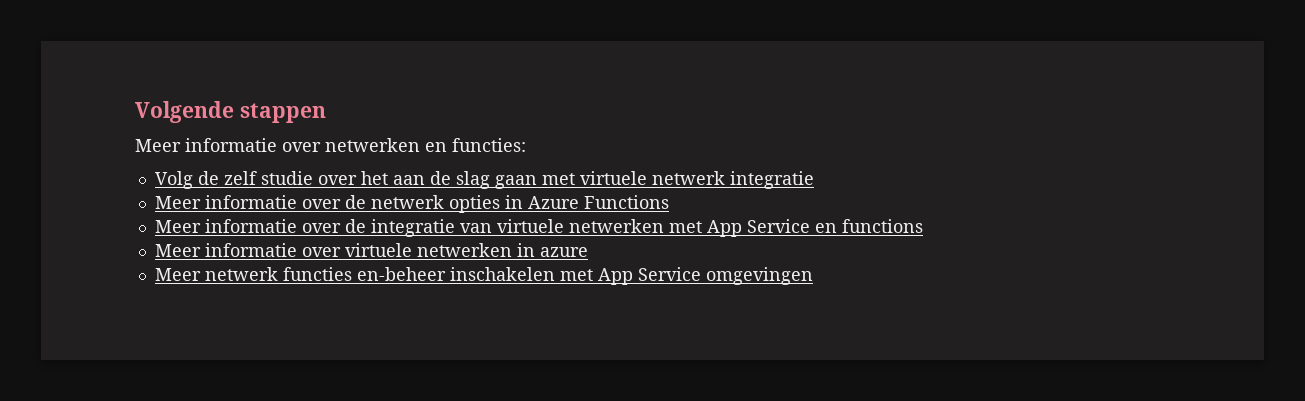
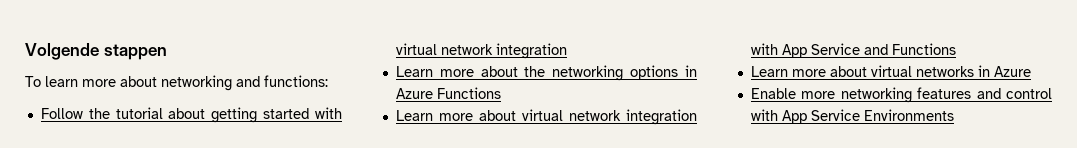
- Meer informatie over netwerken en functies:
- Volg de zelf studie over het aan de slag gaan met virtuele netwerk integratie
- Meer informatie over de netwerk opties in Azure Functions
- Meer informatie over de integratie van virtuele netwerken met App Service en functions
- Meer informatie over virtuele netwerken in azure
- Meer netwerk functies en-beheer inschakelen met App Service omgevingen
+ To learn more about networking and functions:
+ Follow the tutorial about getting started with virtual network integration
+ Learn more about the networking options in Azure Functions
+ Learn more about virtual network integration with App Service and Functions
+ Learn more about virtual networks in Azure
+ Enable more networking features and control with App Service Environments

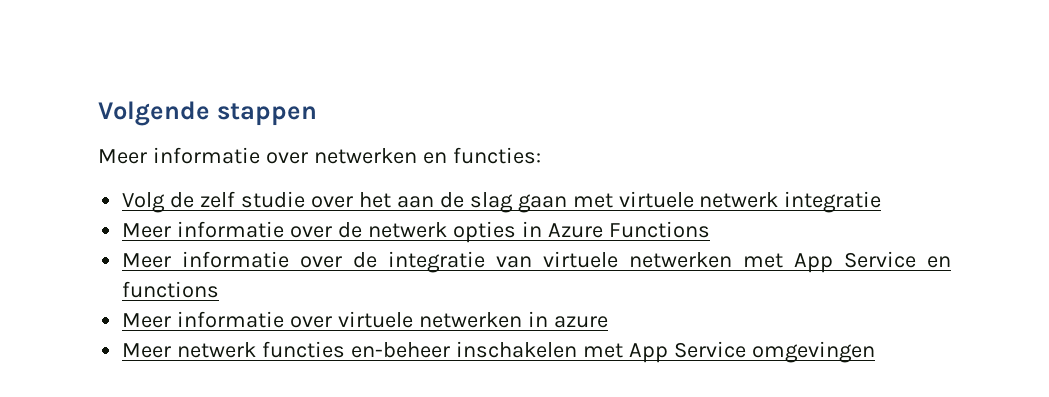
- To learn more about networking and functions:
- Follow the tutorial about getting started with virtual network integration
- Learn more about the networking options in Azure Functions
- Learn more about virtual network integration with App Service and Functions
- Learn more about virtual networks in Azure
- Enable more networking features and control with App Service Environments
+ Meer informatie over netwerken en functies:
+ Volg de zelf studie over het aan de slag gaan met virtuele netwerk integratie
+ Meer informatie over de netwerk opties in Azure Functions
+ Meer informatie over de integratie van virtuele netwerken met App Service en functions
+ Meer informatie over virtuele netwerken in azure
+ Meer netwerk functies en-beheer inschakelen met App Service omgevingen

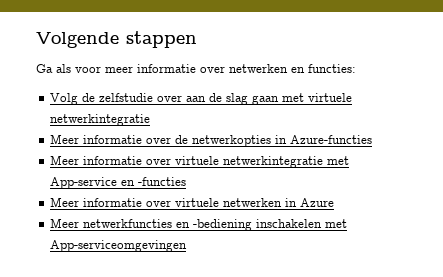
- Meer informatie over netwerken en functies:
+ Ga als voor meer informatie over netwerken en functies:
- Volg de zelf studie over het aan de slag gaan met virtuele netwerk integratie
- Meer informatie over de netwerk opties in Azure Functions
- Meer informatie over de integratie van virtuele netwerken met App Service en functions
+ Volg de zelfstudie over aan de slag gaan met virtuele netwerkintegratie
+ Meer informatie over de netwerkopties in Azure-functies
+ Meer informatie over virtuele netwerkintegratie met App-service en -functies
- Meer informatie over virtuele netwerken in azure
- Meer netwerk functies en-beheer inschakelen met App Service omgevingen
+ Meer informatie over virtuele netwerken in Azure
+ Meer netwerkfuncties en -bediening inschakelen met App-serviceomgevingen

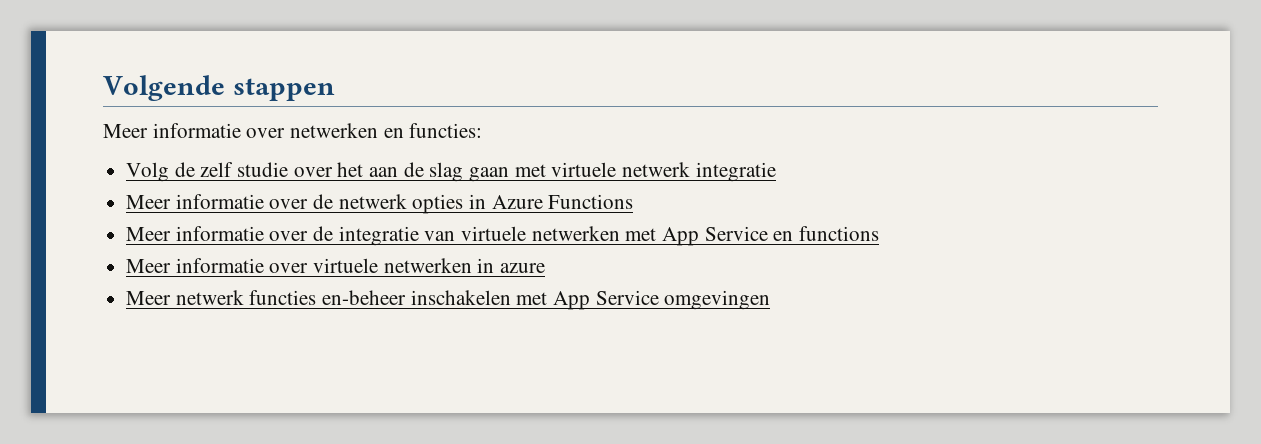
- Ga als voor meer informatie over netwerken en functies:
+ Meer informatie over netwerken en functies:
- Volg de zelfstudie over aan de slag gaan met virtuele netwerkintegratie
- Meer informatie over de netwerkopties in Azure-functies
- Meer informatie over virtuele netwerkintegratie met App-service en -functies
+ Volg de zelf studie over het aan de slag gaan met virtuele netwerk integratie
+ Meer informatie over de netwerk opties in Azure Functions
+ Meer informatie over de integratie van virtuele netwerken met App Service en functions
- Meer informatie over virtuele netwerken in Azure
- Meer netwerkfuncties en -bediening inschakelen met App-serviceomgevingen
+ Meer informatie over virtuele netwerken in azure
+ Meer netwerk functies en-beheer inschakelen met App Service omgevingen

